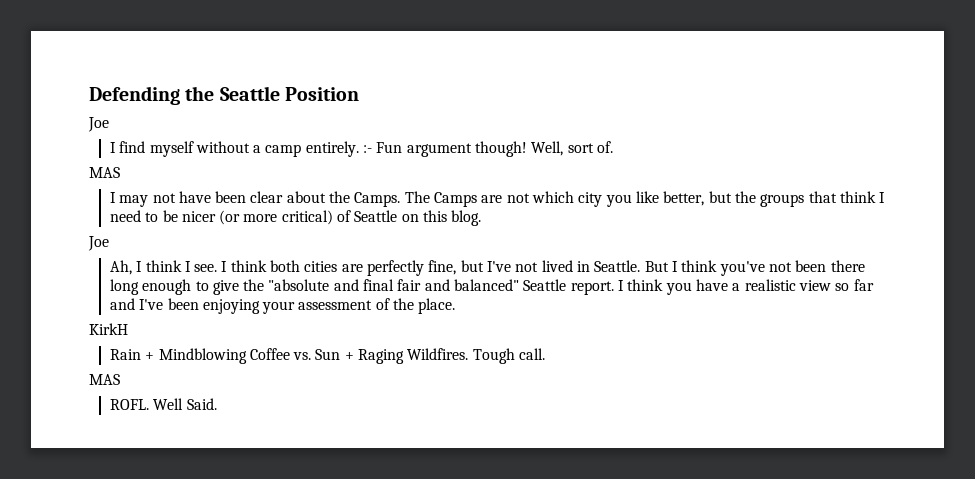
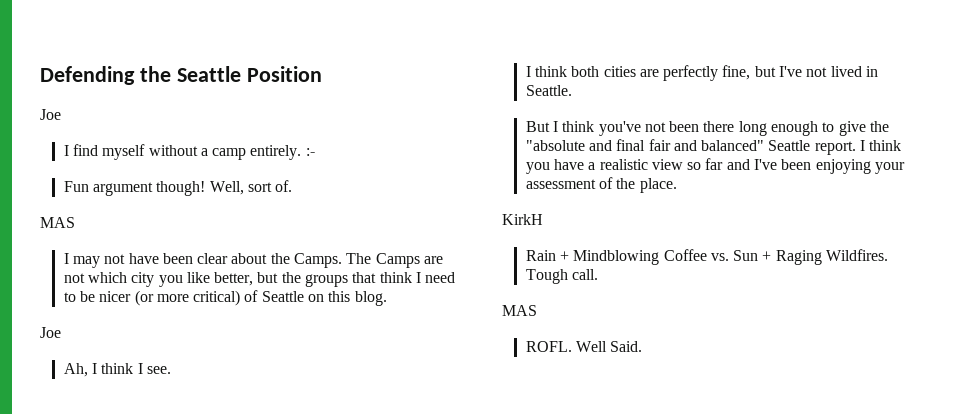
- I find myself without a camp entirely. :- Fun argument though!
+ I find myself without a camp entirely. :-
+ Fun argument though!
- Ah, I think I see. I think both cities are perfectly fine, but I've not lived in Seattle. But I think you've not been there long enough to give the "absolute and final fair and balanced" Seattle report.
+ Ah, I think I see.
+ I think both cities are perfectly fine, but I've not lived in Seattle.
+ But I think you've not been there long enough to give the "absolute and final fair and balanced" Seattle report.

